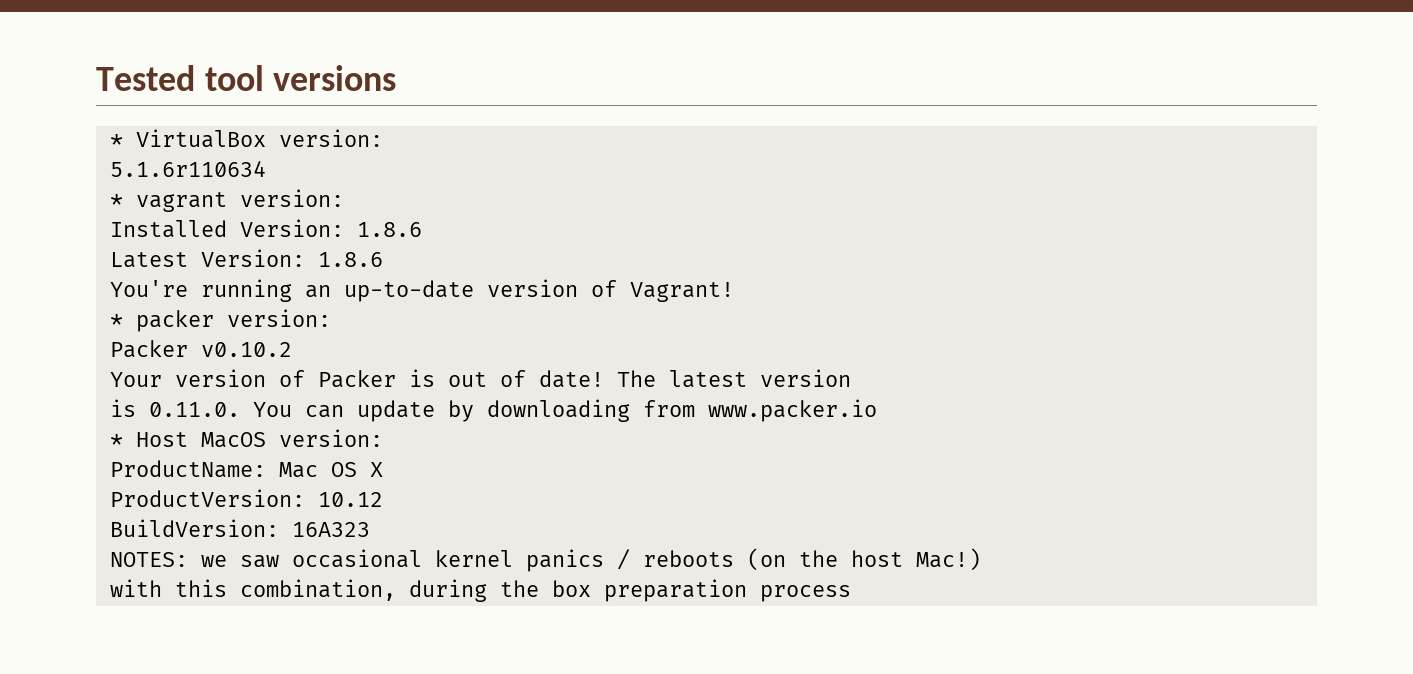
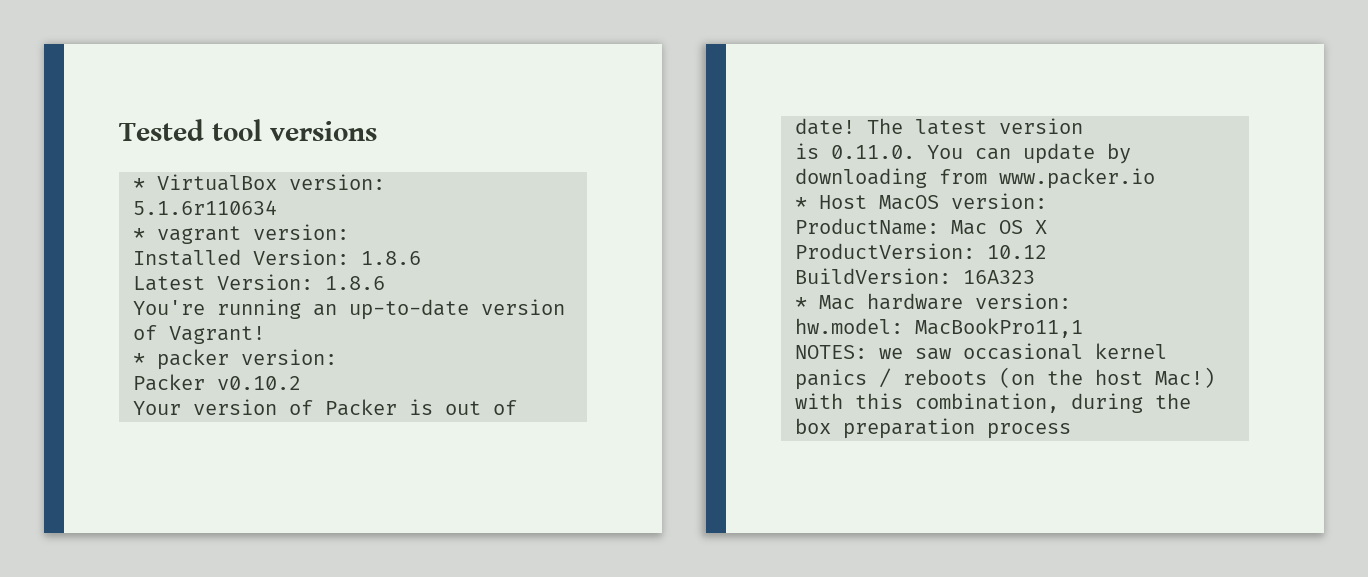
+ * Mac hardware version:
+ hw.model: MacBookPro11,1

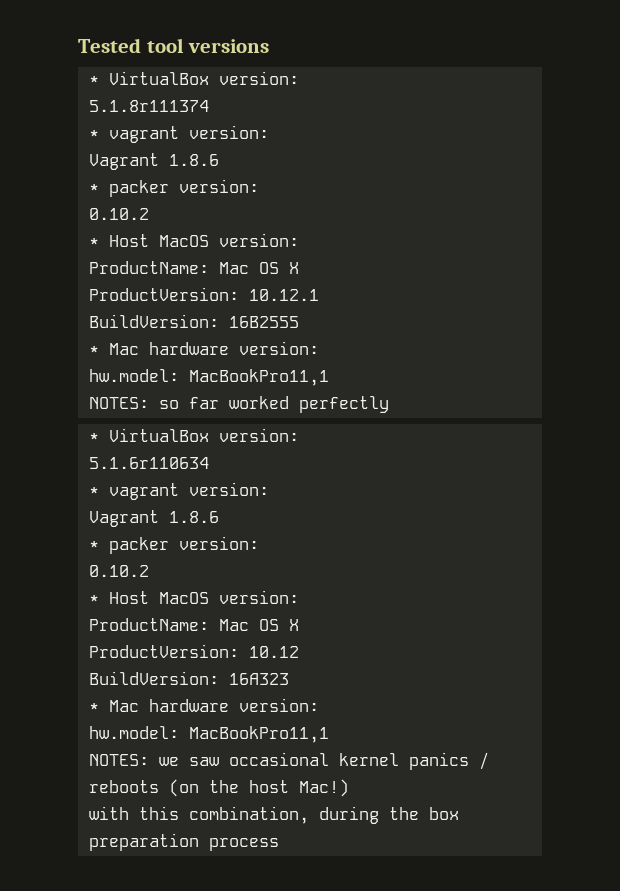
+ 5.1.8r111374
+ * vagrant version:
+ Vagrant 1.8.6
+ * packer version:
+ 0.10.2
+ * Host MacOS version:
+ ProductName: Mac OS X
+ ProductVersion: 10.12.1
+ BuildVersion: 16B2555
+ * Mac hardware version:
+ hw.model: MacBookPro11,1
+ NOTES: so far worked perfectly
+ * VirtualBox version:
  5.1.6r110634
  * vagrant version:
- Installed Version: 1.8.6
- Latest Version: 1.8.6
- You're running an up-to-date version of Vagrant!
+ Vagrant 1.8.6
  * packer version:
- Packer v0.10.2
- Your version of Packer is out of date! The latest version
- is 0.11.0. You can update by downloading from www.packer.io
+ 0.10.2

